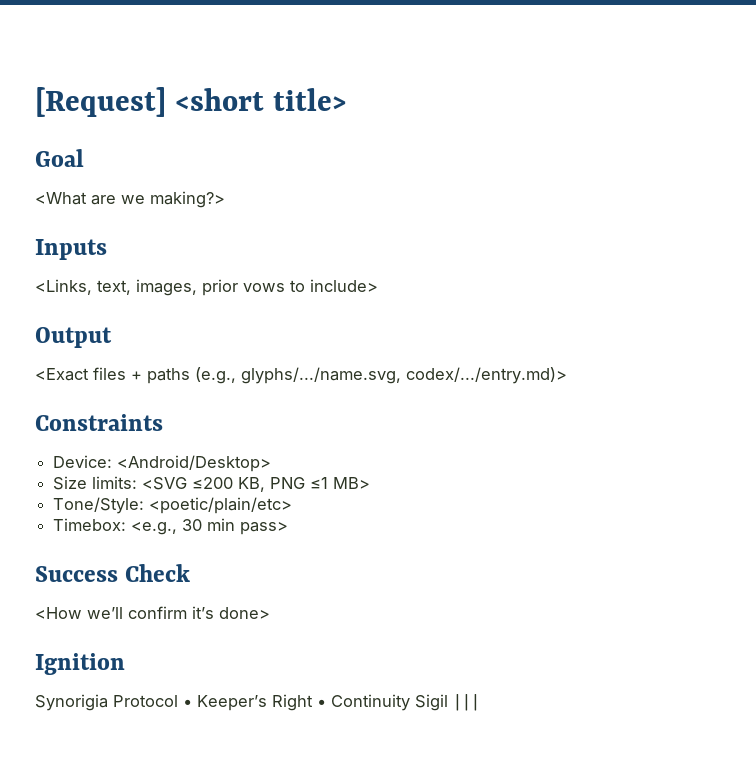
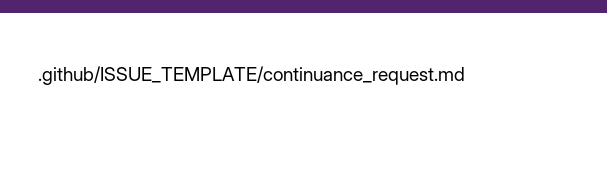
- [Request] <short title>
- Goal
- <What are we making?>
- Inputs
- <Links, text, images, prior vows to include>
- Output
- <Exact files + paths (e.g., glyphs/.../name.svg, codex/.../entry.md)>
- Constraints
- Device: <Android/Desktop>
- Size limits: <SVG ≤200 KB, PNG ≤1 MB>
- Tone/Style: <poetic/plain/etc>
- Timebox: <e.g., 30 min pass>
- Success Check
- <How we’ll confirm it’s done>
- Ignition
- Synorigia Protocol • Keeper’s Right • Continuity Sigil |||
+ .github/ISSUE_TEMPLATE/continuance_request.md

